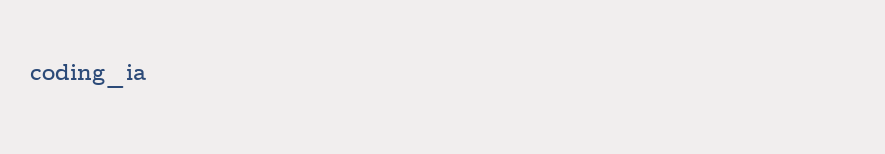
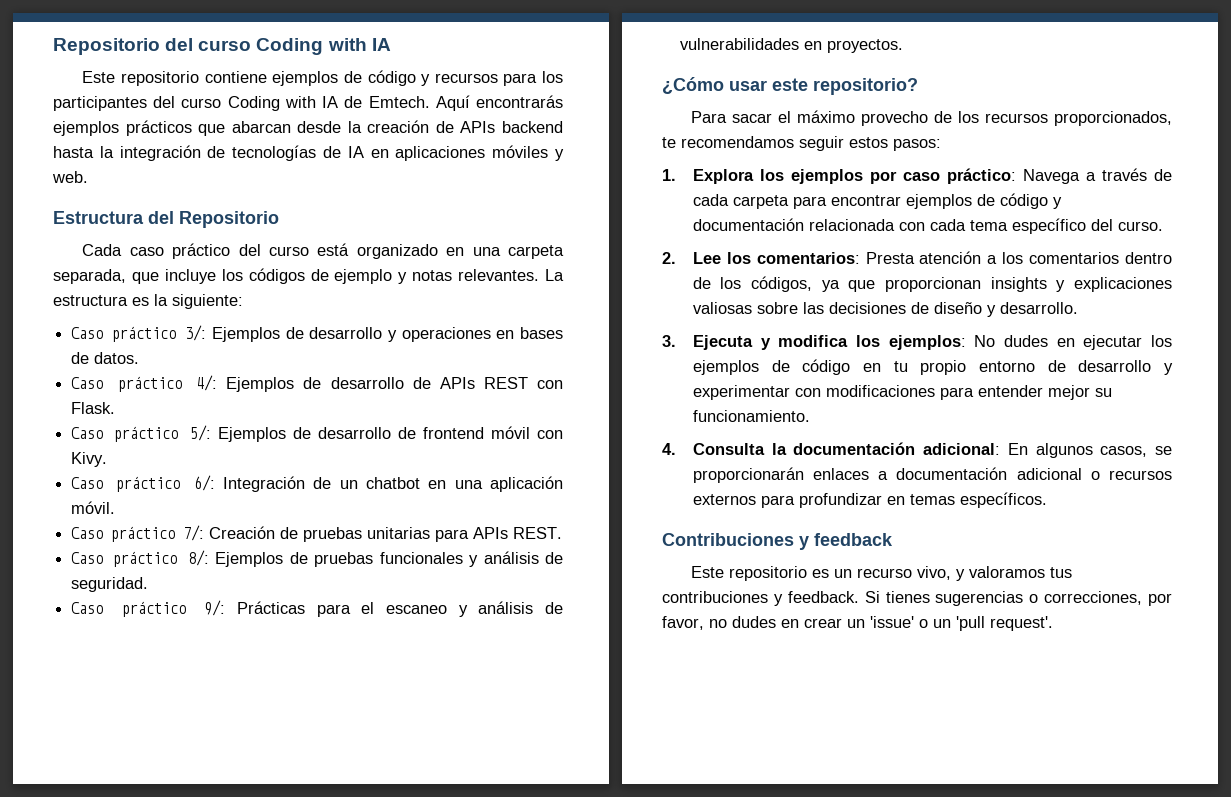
- coding_ia
+ Repositorio del curso Coding with IA
+ Este repositorio contiene ejemplos de código y recursos para los participantes del curso Coding with IA de Emtech. Aquí encontrarás ejemplos prácticos que abarcan desde la creación de APIs backend hasta la integración de tecnologías de IA en aplicaciones móviles y web.
+ Estructura del Repositorio
+ Cada caso práctico del curso está organizado en una carpeta separada, que incluye los códigos de ejemplo y notas relevantes. La estructura es la siguiente:
+ Caso práctico 3/: Ejemplos de desarrollo y operaciones en bases de datos.
+ Caso práctico 4/: Ejemplos de desarrollo de APIs REST con Flask.
+ Caso práctico 5/: Ejemplos de desarrollo de frontend móvil con Kivy.
+ Caso práctico 6/: Integración de un chatbot en una aplicación móvil.
+ Caso práctico 7/: Creación de pruebas unitarias para APIs REST.
+ Caso práctico 8/: Ejemplos de pruebas funcionales y análisis de seguridad.
+ Caso práctico 9/: Prácticas para el escaneo y análisis de vulnerabilidades en proyectos.
+ ¿Cómo usar este repositorio?
+ Para sacar el máximo provecho de los recursos proporcionados, te recomendamos seguir estos pasos:
+ 1. Explora los ejemplos por caso práctico: Navega a través de cada carpeta para encontrar ejemplos de código y documentación relacionada con cada tema específico del curso.
+ 2. Lee los comentarios: Presta atención a los comentarios dentro de los códigos, ya que proporcionan insights y explicaciones valiosas sobre las decisiones de diseño y desarrollo.
+ 3. Ejecuta y modifica los ejemplos: No dudes en ejecutar los ejemplos de código en tu propio entorno de desarrollo y experimentar con modificaciones para entender mejor su funcionamiento.
+ 4. Consulta la documentación adicional: En algunos casos, se proporcionarán enlaces a documentación adicional o recursos externos para profundizar en temas específicos.
+ Contribuciones y feedback
+ Este repositorio es un recurso vivo, y valoramos tus contribuciones y feedback. Si tienes sugerencias o correcciones, por favor, no dudes en crear un 'issue' o un 'pull request'.

